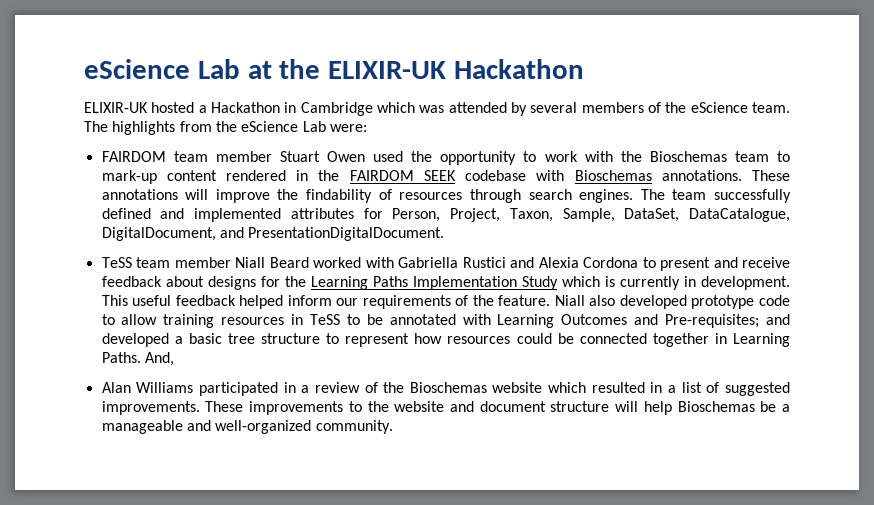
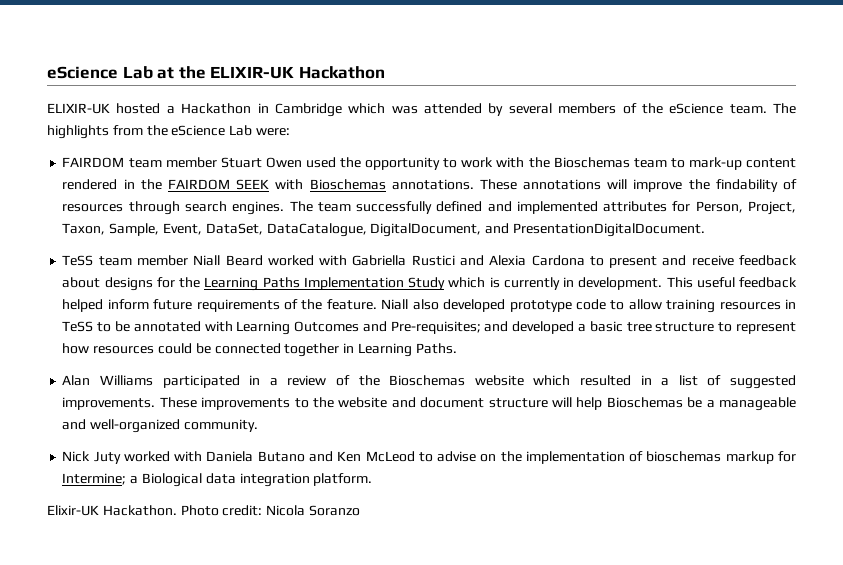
- FAIRDOM team member Stuart Owen used the opportunity to work with the Bioschemas team to mark-up content rendered in the FAIRDOM SEEK codebase with Bioschemas annotations.
+ FAIRDOM team member Stuart Owen used the opportunity to work with the Bioschemas team to mark-up content rendered in the FAIRDOM SEEK with Bioschemas annotations.
- The team successfully defined and implemented attributes for Person, Project, Taxon, Sample, DataSet, DataCatalogue, DigitalDocument, and PresentationDigitalDocument.
+ The team successfully defined and implemented attributes for Person, Project, Taxon, Sample, Event, DataSet, DataCatalogue, DigitalDocument, and PresentationDigitalDocument.
- TeSS team member Niall Beard worked with Gabriella Rustici and Alexia Cordona to present and receive feedback about designs for the Learning Paths Implementation Study which is currently in development.
+ TeSS team member Niall Beard worked with Gabriella Rustici and Alexia Cardona to present and receive feedback about designs for the Learning Paths Implementation Study which is currently in development.
- This useful feedback helped inform our requirements of the feature.
+ This useful feedback helped inform future requirements of the feature.
- And,
+ Nick Juty worked with Daniela Butano and Ken McLeod to advise on the implementation of bioschemas markup for Intermine; a Biological data integration platform.
+ Elixir-UK Hackathon. Photo credit: Nicola Soranzo

